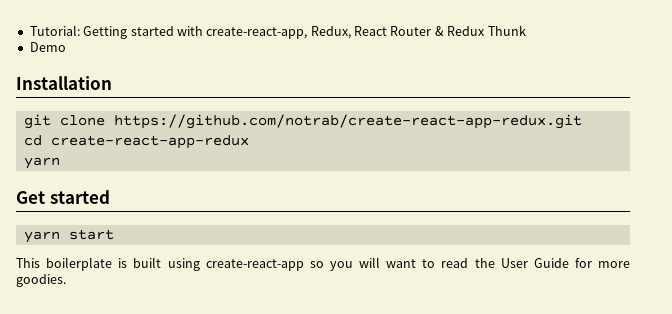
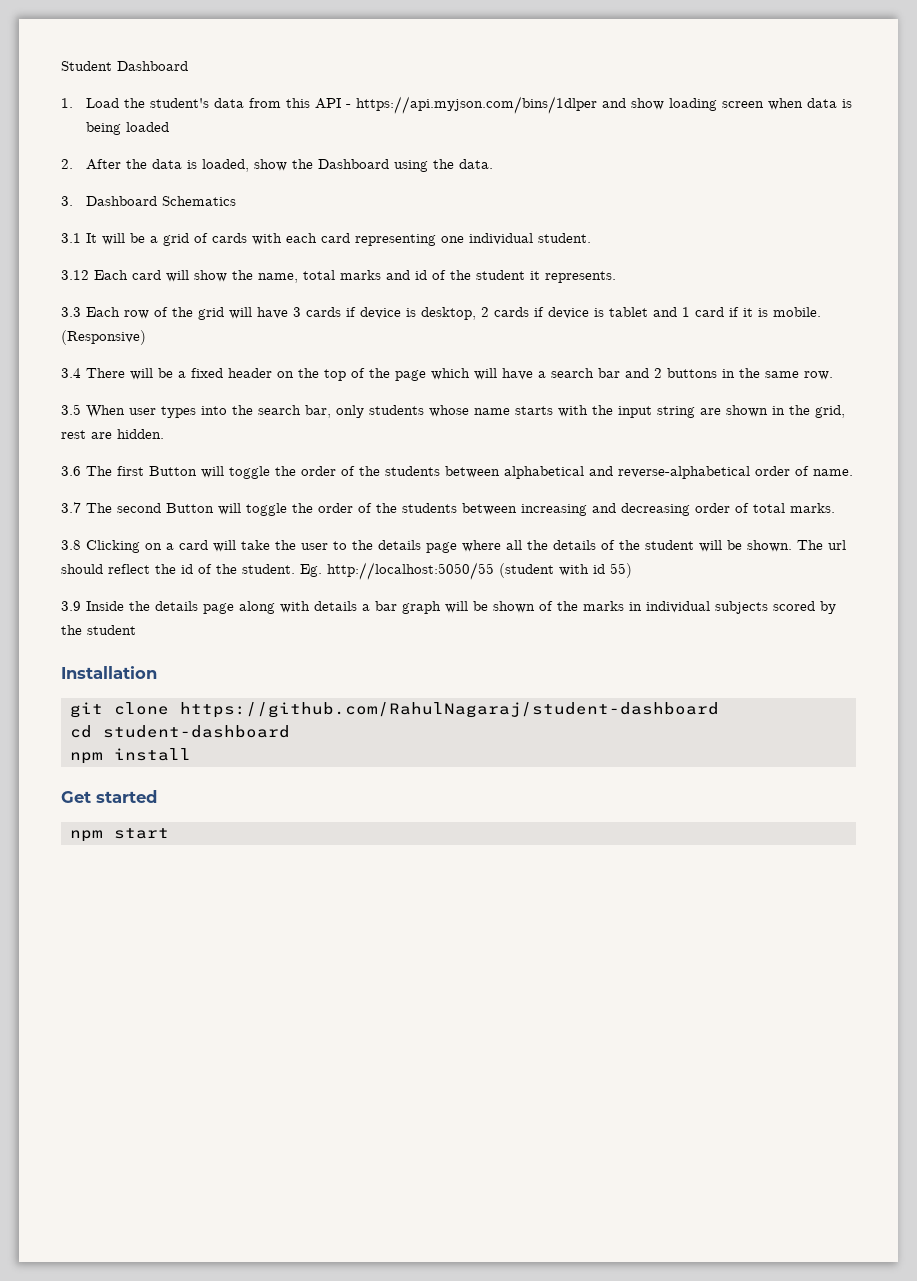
- Tutorial: Getting started with create-react-app, Redux, React Router & Redux Thunk
- Demo
+ Student Dashboard
+ 1. Load the student's data from this API - https://api.myjson.com/bins/1dlper and show loading screen when data is being loaded
+ 2. After the data is loaded, show the Dashboard using the data.
+ 3. Dashboard Schematics
+ 3.1 It will be a grid of cards with each card representing one individual student.
+ 3.12 Each card will show the name, total marks and id of the student it represents.
+ 3.3 Each row of the grid will have 3 cards if device is desktop, 2 cards if device is tablet and 1 card if it is mobile. (Responsive)
+ 3.4 There will be a fixed header on the top of the page which will have a search bar and 2 buttons in the same row.
+ 3.5 When user types into the search bar, only students whose name starts with the input string are shown in the grid, rest are hidden.
+ 3.6 The first Button will toggle the order of the students between alphabetical and reverse-alphabetical order of name.
+ 3.7 The second Button will toggle the order of the students between increasing and decreasing order of total marks.
+ 3.8 Clicking on a card will take the user to the details page where all the details of the student will be shown. The url should reflect the id of the student. Eg. http://localhost:5050/55 (student with id 55)
+ 3.9 Inside the details page along with details a bar graph will be shown of the marks in individual subjects scored by the student
- git clone https://github.com/notrab/create-react-app-redux.git
+ git clone https://github.com/RahulNagaraj/student-dashboard
- cd create-react-app-redux
- yarn
+ cd student-dashboard
+ npm install
- yarn start
+ npm start
- This boilerplate is built using create-react-app so you will want to read the User Guide for more goodies.

